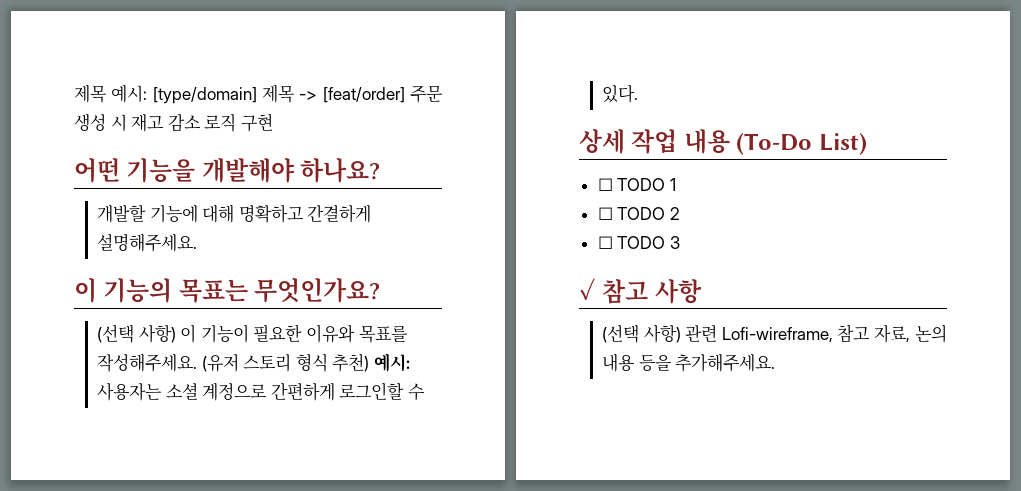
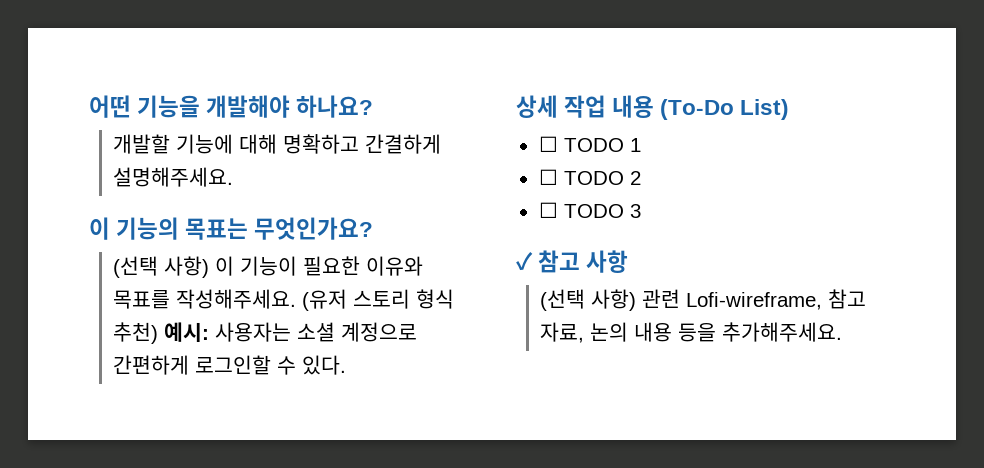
- 제목 예시: [type/domain] 제목 -> [feat/order] 주문 생성 시 재고 감소 로직 구현

